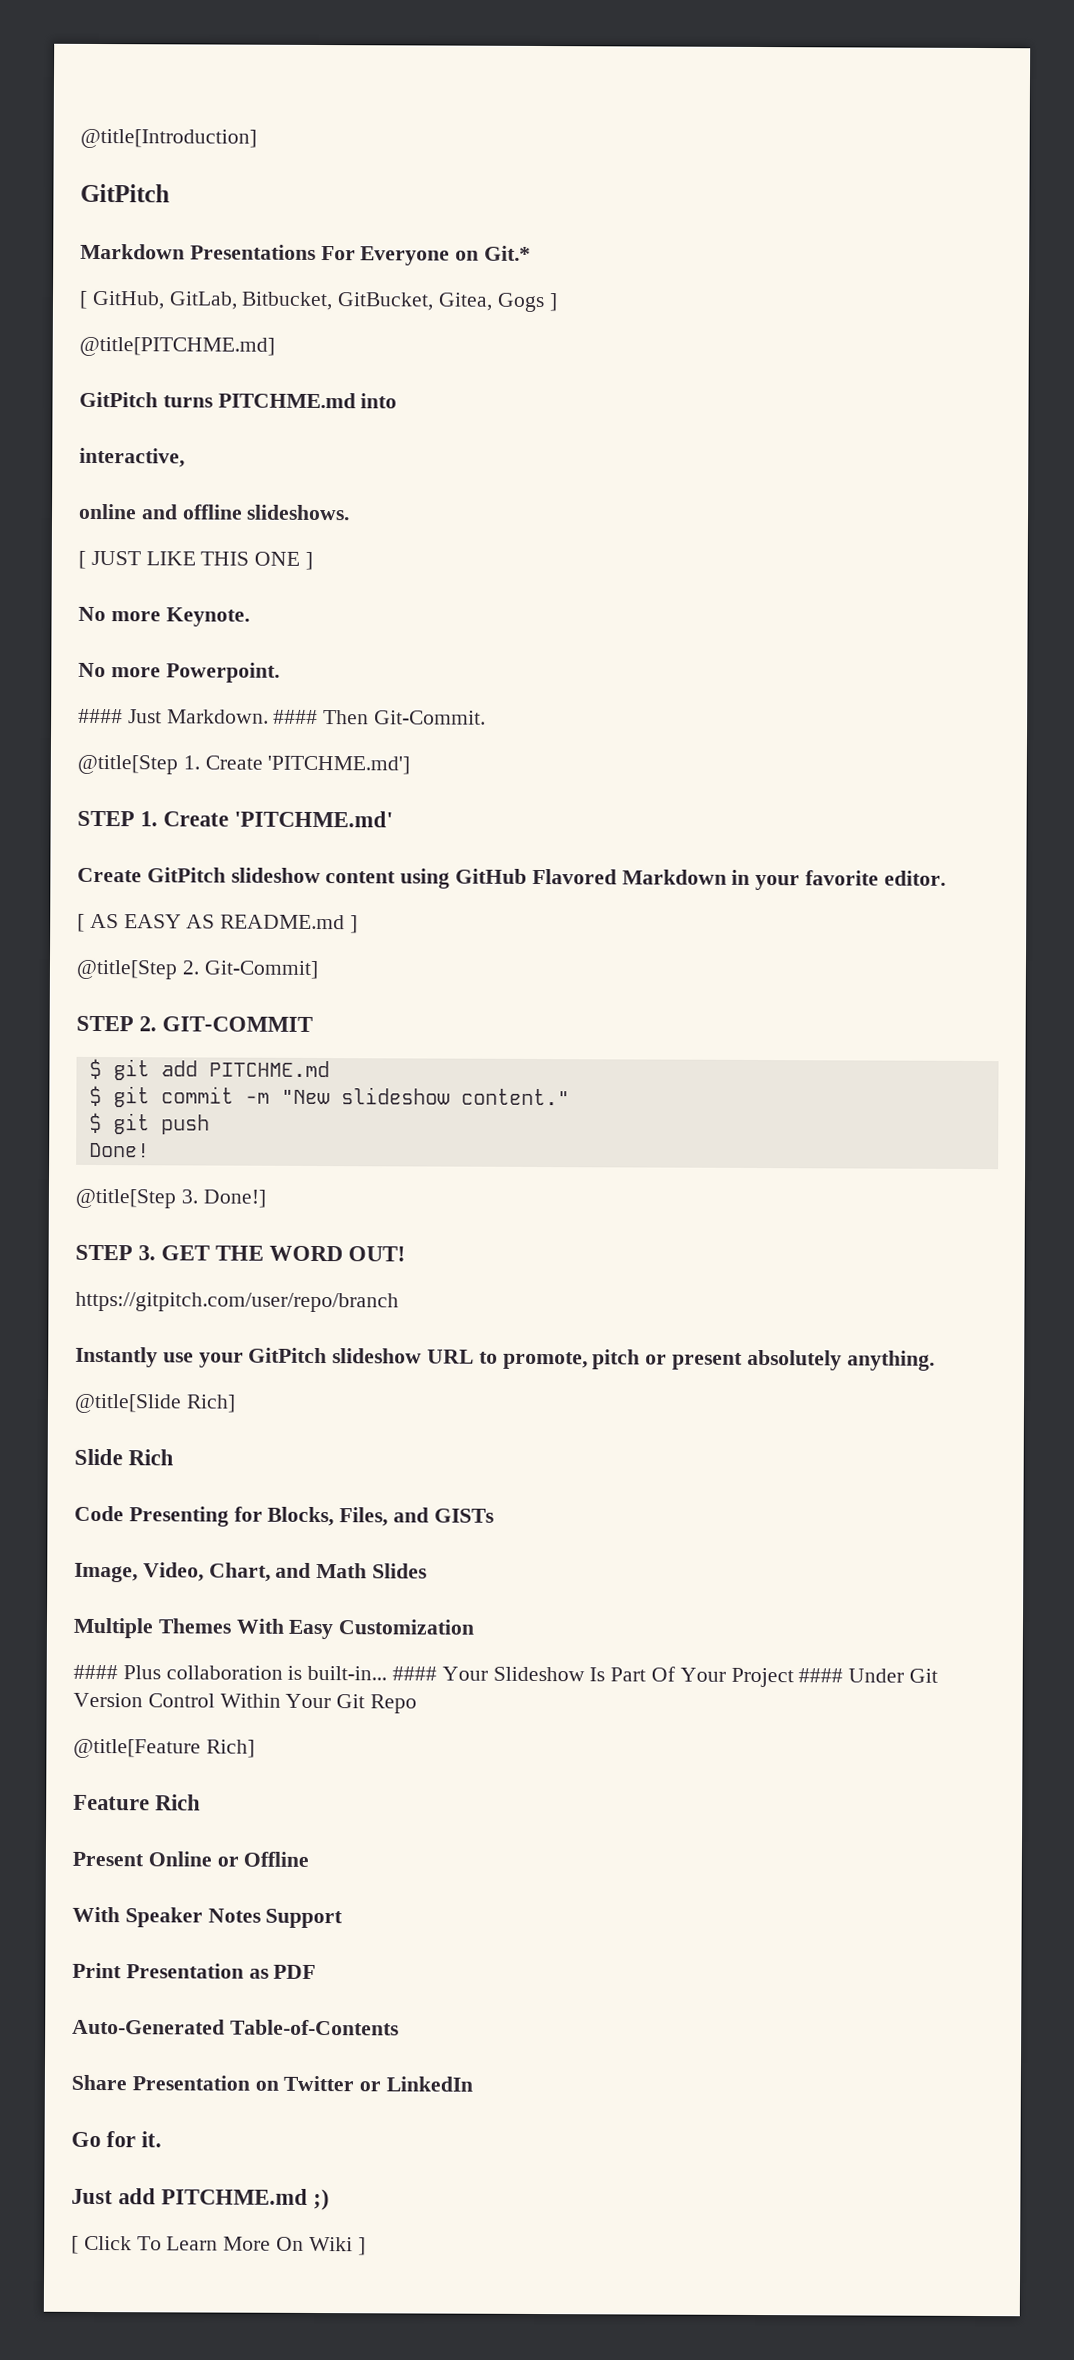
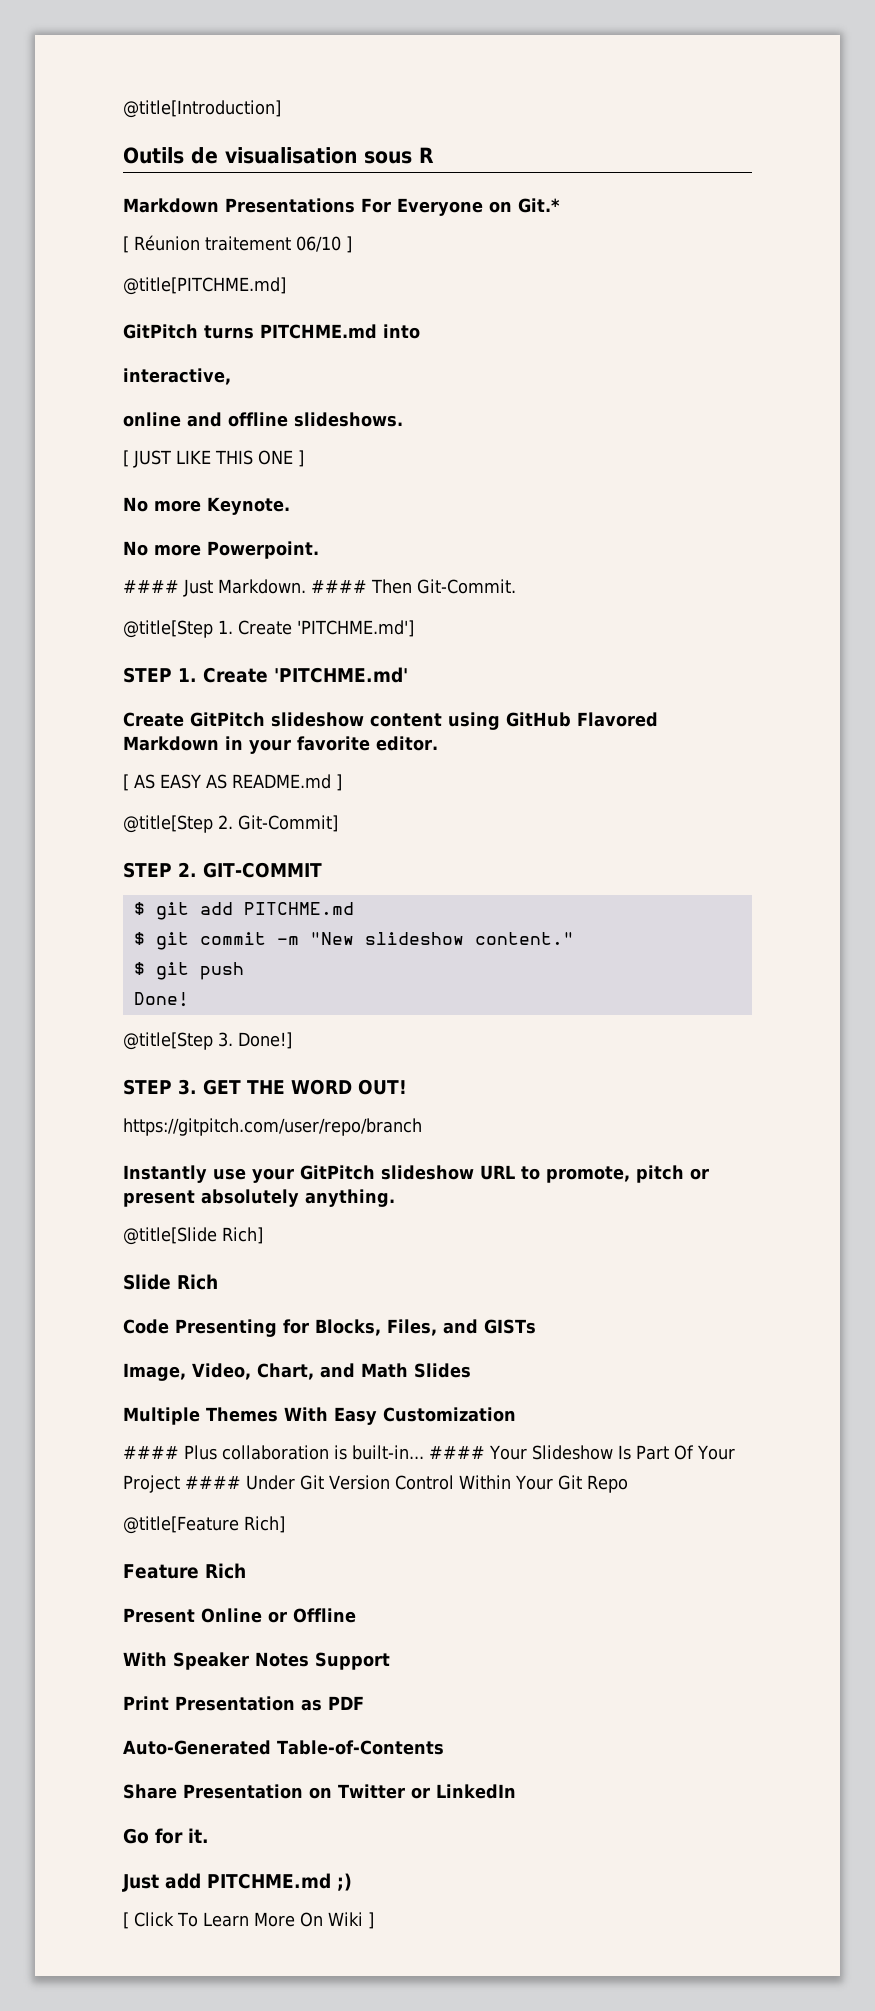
  @title[Introduction]
- GitPitch
+ Outils de visualisation sous R
- [ GitHub, GitLab, Bitbucket, GitBucket, Gitea, Gogs ]
+ [ Réunion traitement 06/10 ]

